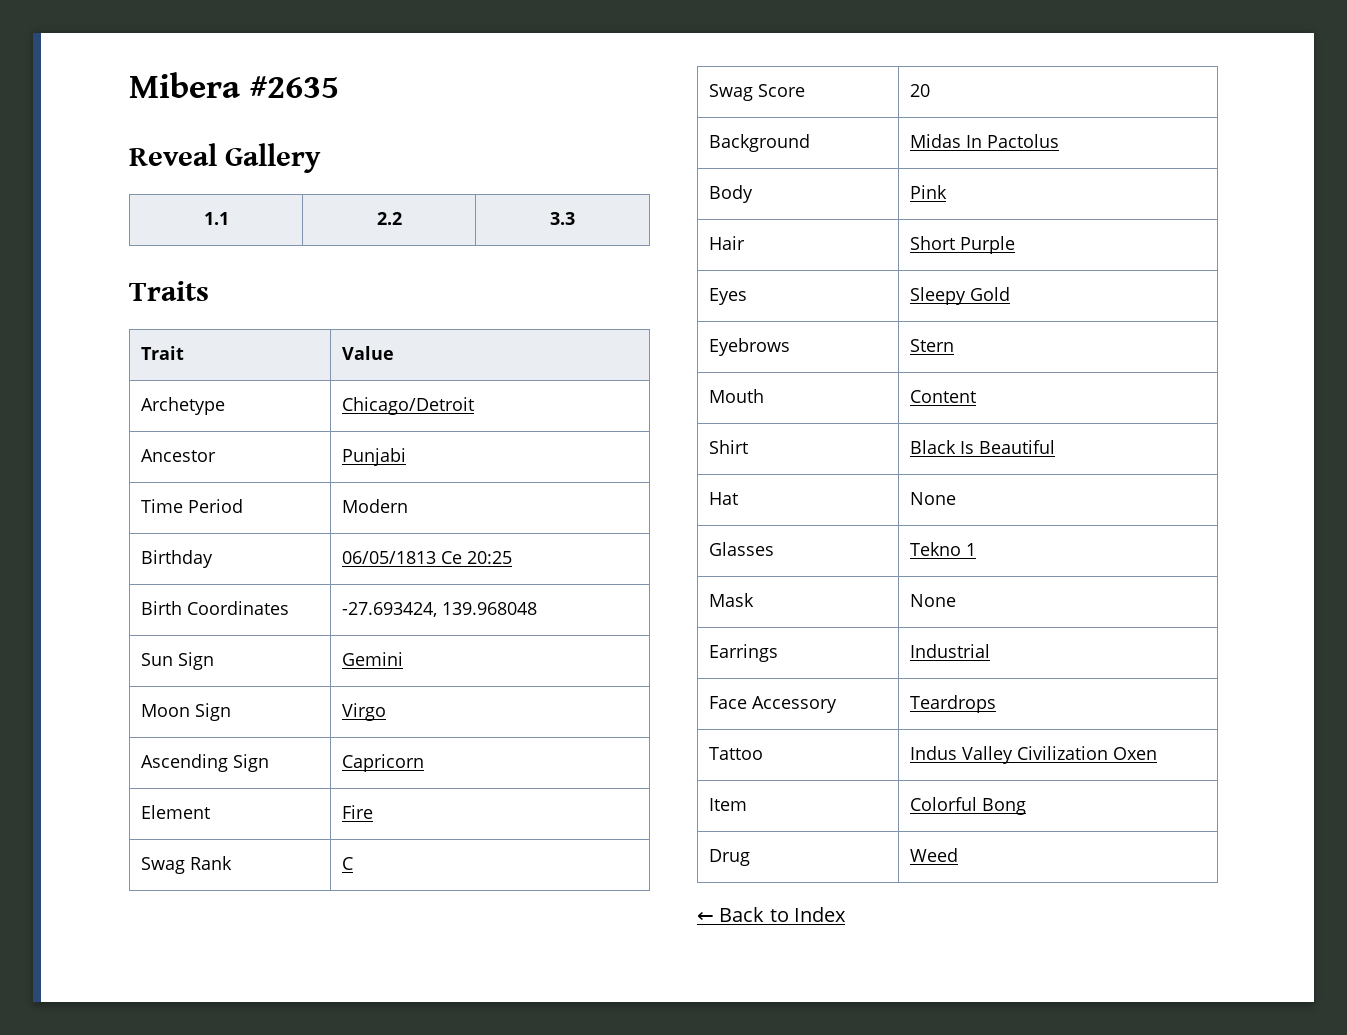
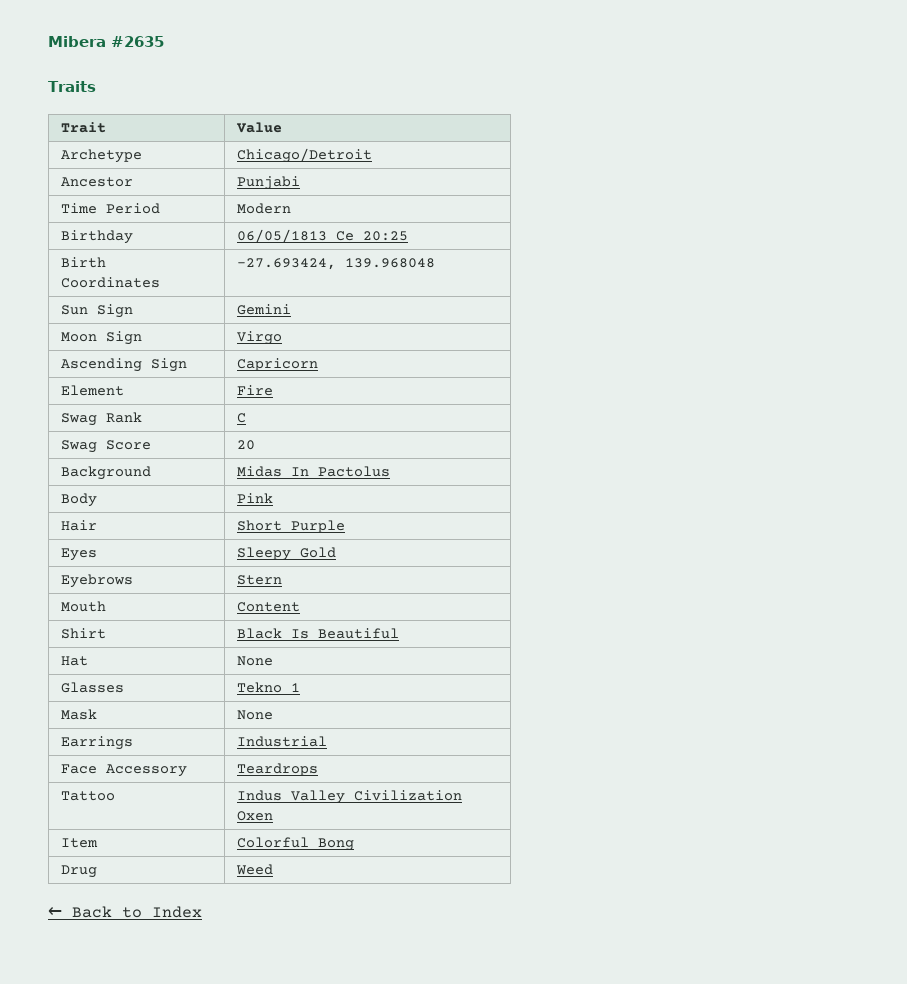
- Reveal Gallery
- 1.1 | 2.2 | 3.3

